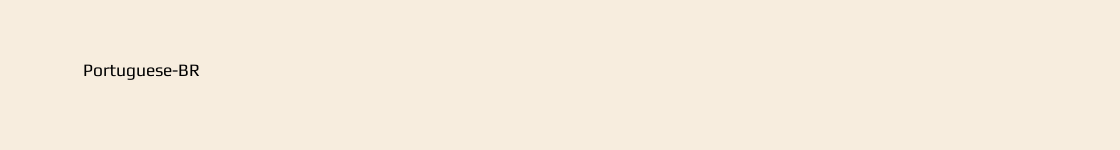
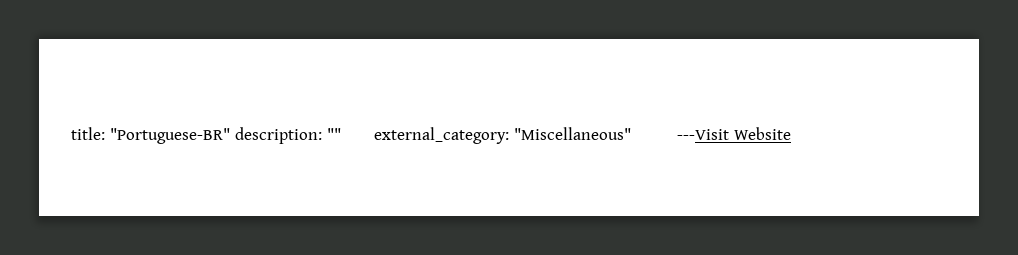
- Portuguese-BR
+ title: "Portuguese-BR" description: "" external_category: "Miscellaneous" ---Visit Website

